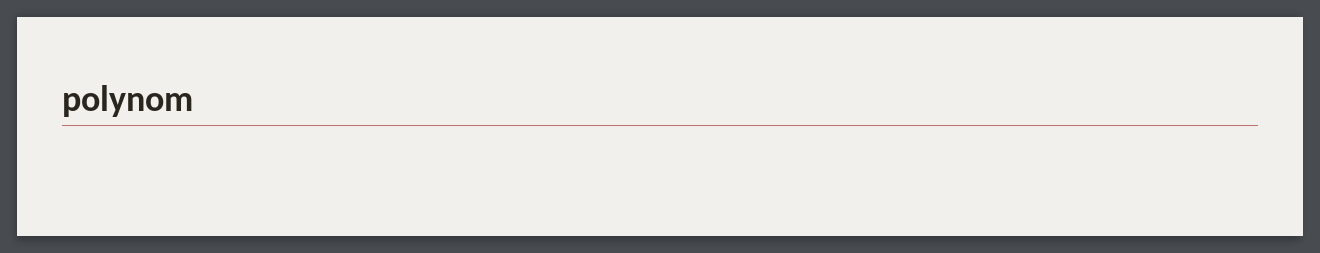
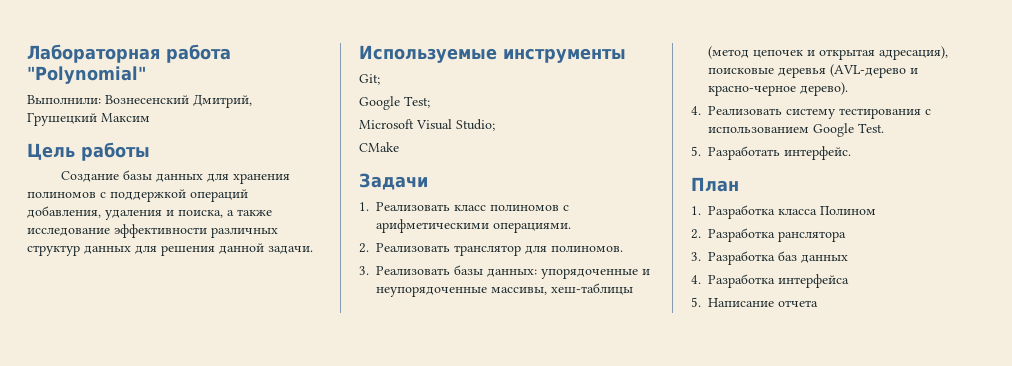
- polynom
+ Лабораторная работа "Polynomial"
+ Выполнили: Вознесенский Дмитрий, Грушецкий Максим
+ Цель работы
+ Создание базы данных для хранения полиномов с поддержкой операций добавления, удаления и поиска, а также исследование эффективности различных структур данных для решения данной задачи.
+ Используемые инструменты
+ Git;
+ Google Test;
+ Microsoft Visual Studio;
+ CMake
+ Задачи
+ 1. Реализовать класс полиномов с арифметическими операциями.
+ 2. Реализовать транслятор для полиномов.
+ 3. Реализовать базы данных: упорядоченные и неупорядоченные массивы, хеш-таблицы (метод цепочек и открытая адресация), поисковые деревья (AVL-дерево и красно-черное дерево).
+ 4. Реализовать систему тестирования с использованием Google Test.
+ 5. Разработать интерфейс.
+ План
+ 1. Разработка класса Полином
+ 2. Разработка ранслятора
+ 3. Разработка баз данных
+ 4. Разработка интерфейса
+ 5. Написание отчета

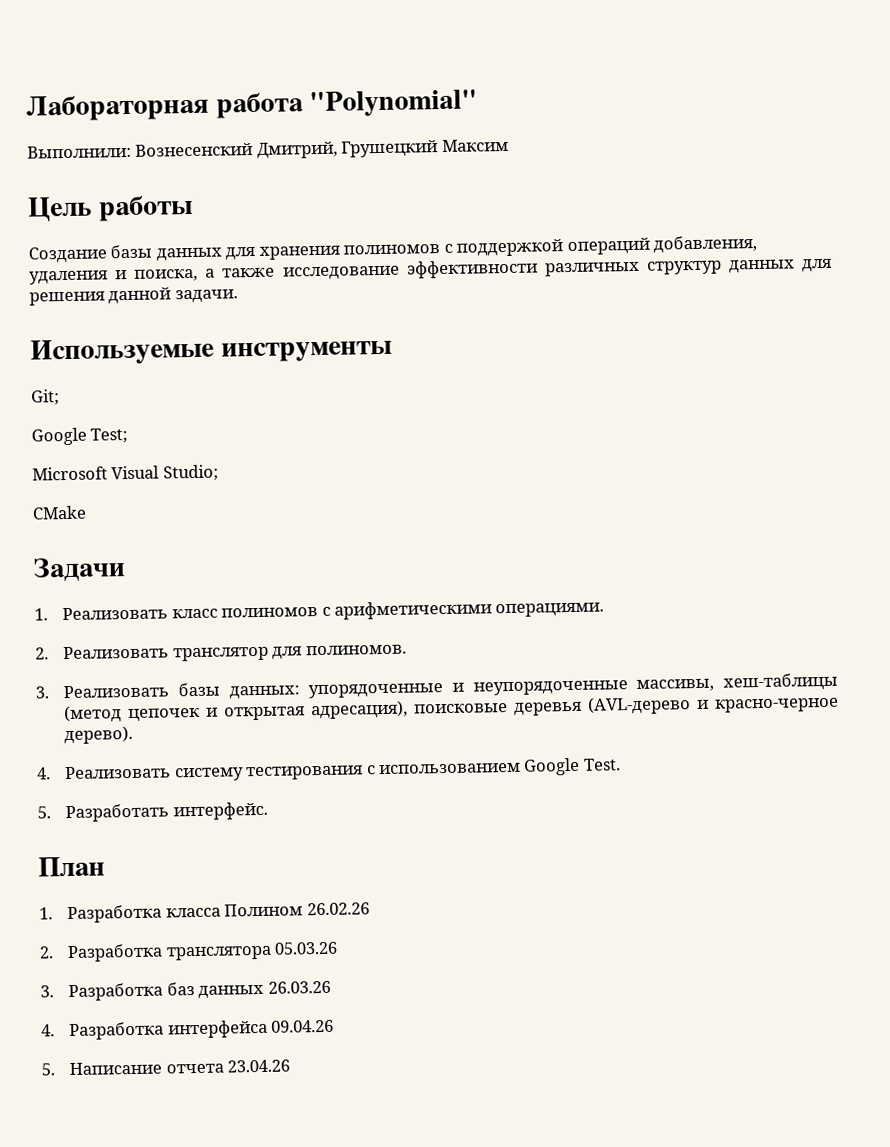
- 1. Разработка класса Полином
+ 1. Разработка класса Полином 26.02.26
- 2. Разработка ранслятора
+ 2. Разработка транслятора 05.03.26
- 3. Разработка баз данных
+ 3. Разработка баз данных 26.03.26
- 4. Разработка интерфейса
+ 4. Разработка интерфейса 09.04.26
- 5. Написание отчета
+ 5. Написание отчета 23.04.26

